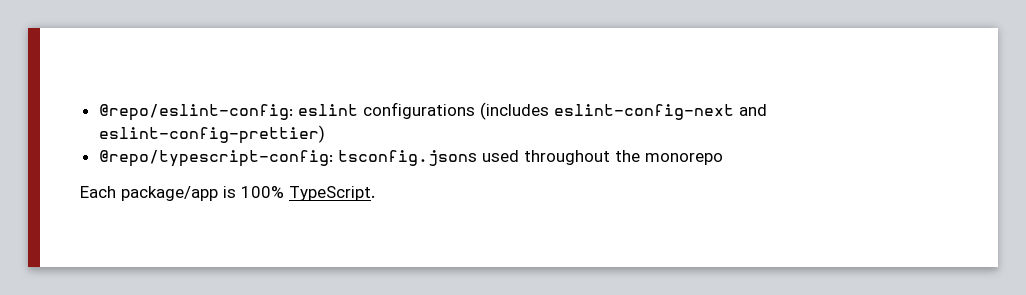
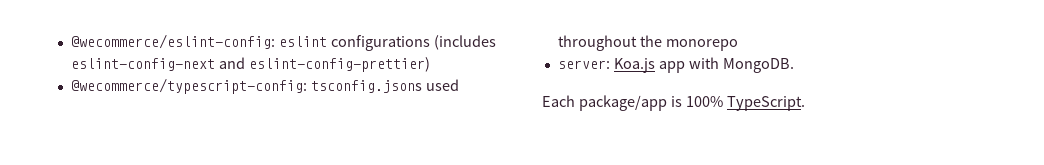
- @repo/eslint-config: eslint configurations (includes eslint-config-next and eslint-config-prettier)
+ @wecommerce/eslint-config: eslint configurations (includes eslint-config-next and eslint-config-prettier)
- @repo/typescript-config: tsconfig.jsons used throughout the monorepo
+ @wecommerce/typescript-config: tsconfig.jsons used throughout the monorepo
+ server: Koa.js app with MongoDB.

